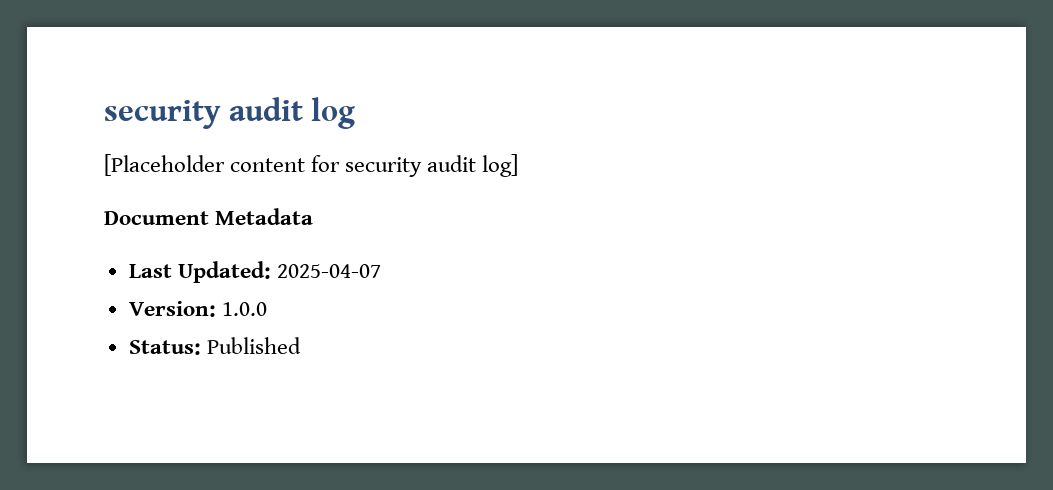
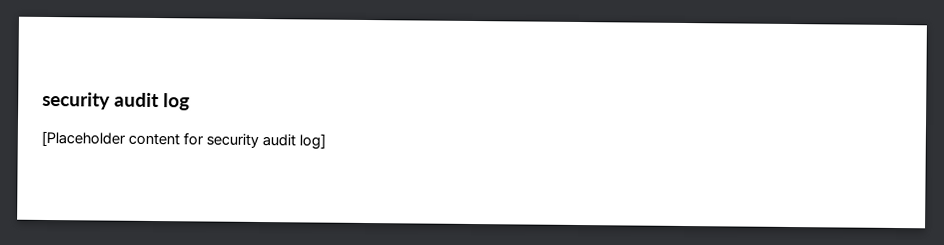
- Document Metadata
- Last Updated: 2025-04-07
- Version: 1.0.0
- Status: Published

